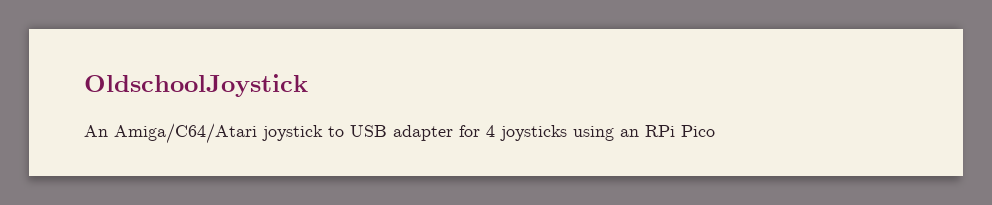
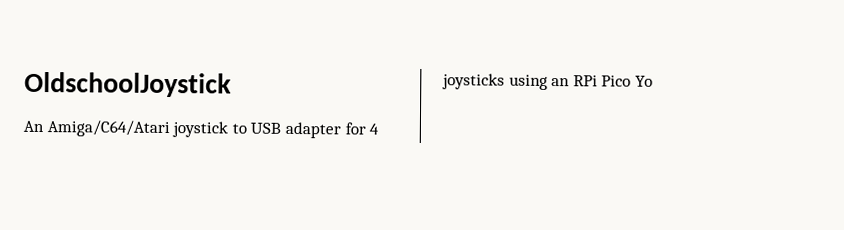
- An Amiga/C64/Atari joystick to USB adapter for 4 joysticks using an RPi Pico
+ An Amiga/C64/Atari joystick to USB adapter for 4 joysticks using an RPi Pico Yo

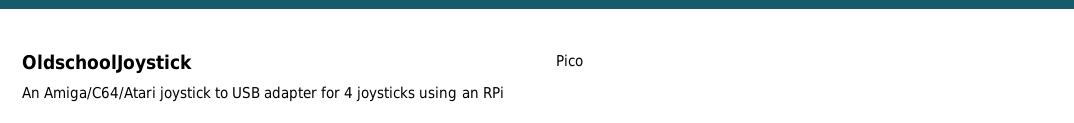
- An Amiga/C64/Atari joystick to USB adapter for 4 joysticks using an RPi Pico Yo
+ An Amiga/C64/Atari joystick to USB adapter for 4 joysticks using an RPi Pico

